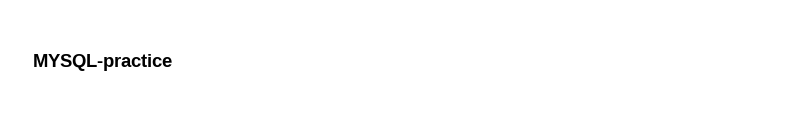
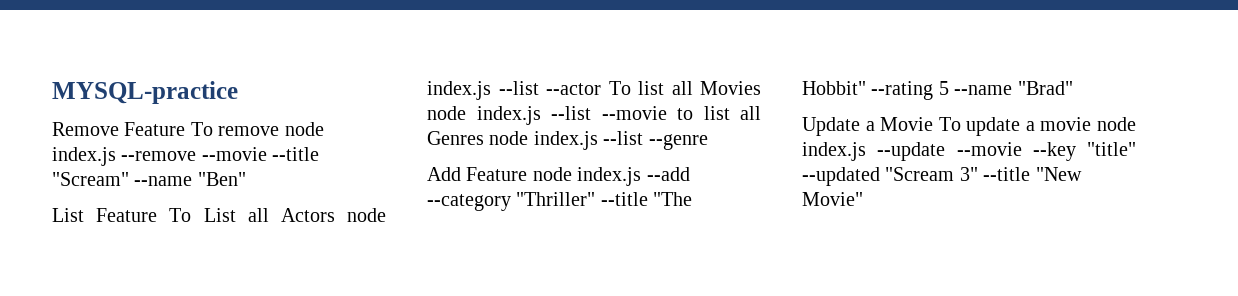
+ Remove Feature To remove node index.js --remove --movie --title "Scream" --name "Ben"
+ List Feature To List all Actors node index.js --list --actor To list all Movies node index.js --list --movie to list all Genres node index.js --list --genre
+ Add Feature node index.js --add --category "Thriller" --title "The Hobbit" --rating 5 --name "Brad"
+ Update a Movie To update a movie node index.js --update --movie --key "title" --updated "Scream 3" --title "New Movie"

